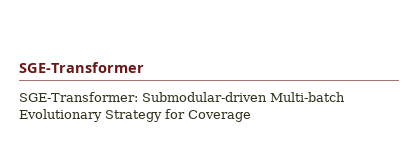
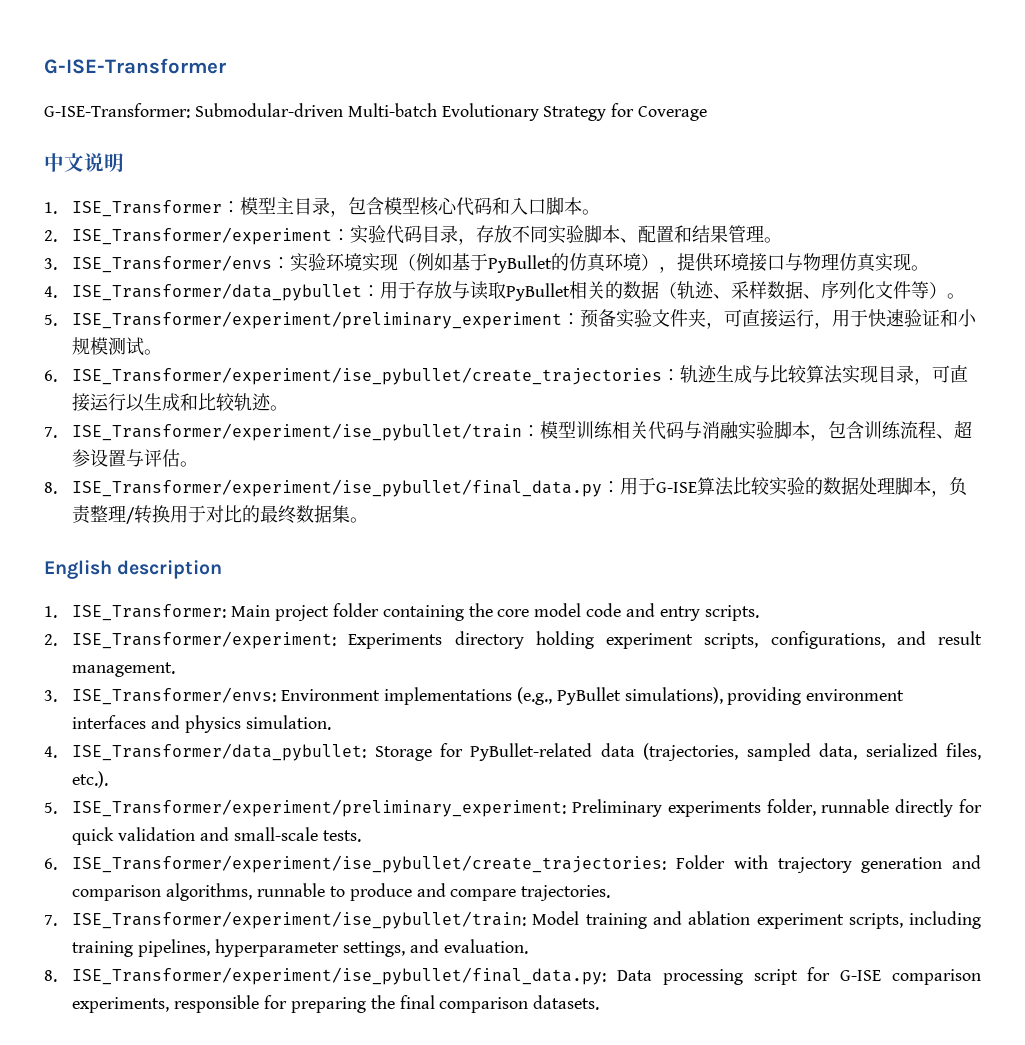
- SGE-Transformer
- SGE-Transformer: Submodular-driven Multi-batch Evolutionary Strategy for Coverage
+ G-ISE-Transformer
+ G-ISE-Transformer: Submodular-driven Multi-batch Evolutionary Strategy for Coverage
+ 中文说明
+ 1. ISE_Transformer：模型主目录，包含模型核心代码和入口脚本。
+ 2. ISE_Transformer/experiment：实验代码目录，存放不同实验脚本、配置和结果管理。
+ 3. ISE_Transformer/envs：实验环境实现（例如基于PyBullet的仿真环境），提供环境接口与物理仿真实现。
+ 4. ISE_Transformer/data_pybullet：用于存放与读取PyBullet相关的数据（轨迹、采样数据、序列化文件等）。
+ 5. ISE_Transformer/experiment/preliminary_experiment：预备实验文件夹，可直接运行，用于快速验证和小规模测试。
+ 6. ISE_Transformer/experiment/ise_pybullet/create_trajectories：轨迹生成与比较算法实现目录，可直接运行以生成和比较轨迹。
+ 7. ISE_Transformer/experiment/ise_pybullet/train：模型训练相关代码与消融实验脚本，包含训练流程、超参设置与评估。
+ 8. ISE_Transformer/experiment/ise_pybullet/final_data.py：用于G-ISE算法比较实验的数据处理脚本，负责整理/转换用于对比的最终数据集。
+ English description
+ 1. ISE_Transformer: Main project folder containing the core model code and entry scripts.
+ 2. ISE_Transformer/experiment: Experiments directory holding experiment scripts, configurations, and result management.
+ 3. ISE_Transformer/envs: Environment implementations (e.g., PyBullet simulations), providing environment interfaces and physics simulation.
+ 4. ISE_Transformer/data_pybullet: Storage for PyBullet-related data (trajectories, sampled data, serialized files, etc.).
+ 5. ISE_Transformer/experiment/preliminary_experiment: Preliminary experiments folder, runnable directly for quick validation and small-scale tests.
+ 6. ISE_Transformer/experiment/ise_pybullet/create_trajectories: Folder with trajectory generation and comparison algorithms, runnable to produce and compare trajectories.
+ 7. ISE_Transformer/experiment/ise_pybullet/train: Model training and ablation experiment scripts, including training pipelines, hyperparameter settings, and evaluation.
+ 8. ISE_Transformer/experiment/ise_pybullet/final_data.py: Data processing script for G-ISE comparison experiments, responsible for preparing the final comparison datasets.

